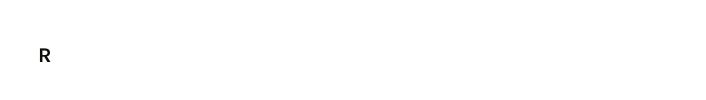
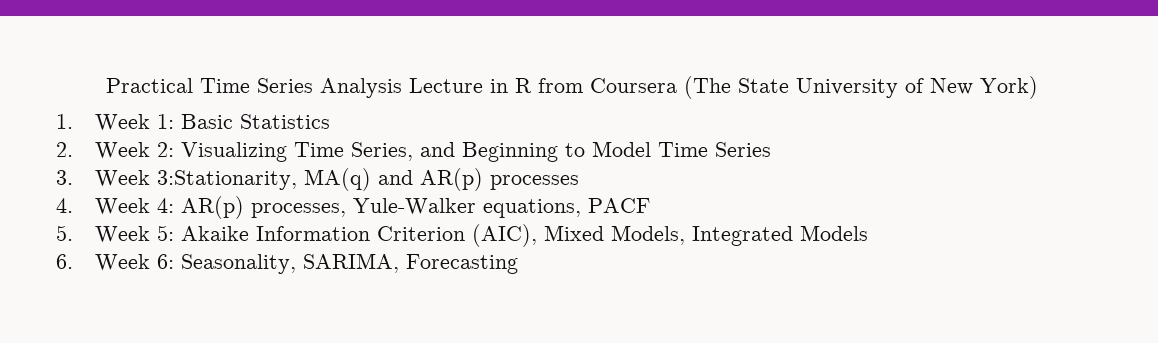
- R
+ Practical Time Series Analysis Lecture in R from Coursera (The State University of New York)
+ 1. Week 1: Basic Statistics
+ 2. Week 2: Visualizing Time Series, and Beginning to Model Time Series
+ 3. Week 3:Stationarity, MA(q) and AR(p) processes
+ 4. Week 4: AR(p) processes, Yule-Walker equations, PACF
+ 5. Week 5: Akaike Information Criterion (AIC), Mixed Models, Integrated Models
+ 6. Week 6: Seasonality, SARIMA, Forecasting

